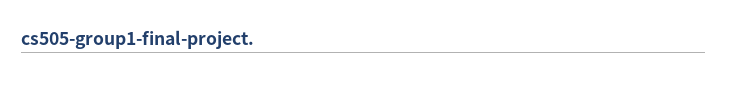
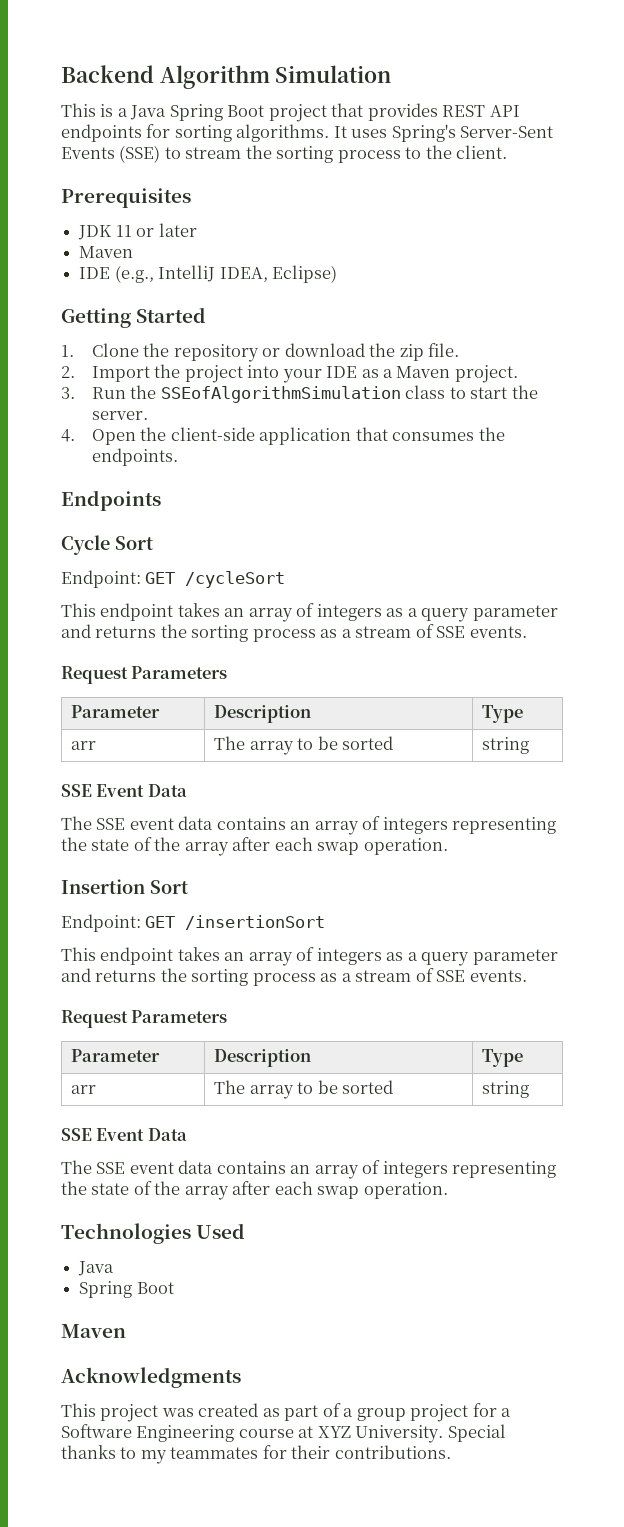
- cs505-group1-final-project.
+ Backend Algorithm Simulation
+ This is a Java Spring Boot project that provides REST API endpoints for sorting algorithms. It uses Spring's Server-Sent Events (SSE) to stream the sorting process to the client.
+ Prerequisites
+ JDK 11 or later
+ Maven
+ IDE (e.g., IntelliJ IDEA, Eclipse)
+ Getting Started
+ 1. Clone the repository or download the zip file.
+ 2. Import the project into your IDE as a Maven project.
+ 3. Run the SSEofAlgorithmSimulation class to start the server.
+ 4. Open the client-side application that consumes the endpoints.
+ Endpoints
+ Cycle Sort
+ Endpoint: GET /cycleSort
+ This endpoint takes an array of integers as a query parameter and returns the sorting process as a stream of SSE events.
+ Request Parameters
+ Parameter | Description | Type
+ arr | The array to be sorted | string
+ SSE Event Data
+ The SSE event data contains an array of integers representing the state of the array after each swap operation.
+ Insertion Sort
+ Endpoint: GET /insertionSort
+ This endpoint takes an array of integers as a query parameter and returns the sorting process as a stream of SSE events.
+ Request Parameters
+ Parameter | Description | Type
+ arr | The array to be sorted | string
+ SSE Event Data
+ The SSE event data contains an array of integers representing the state of the array after each swap operation.
+ Technologies Used
+ Java
+ Spring Boot
+ Maven
+ Acknowledgments
+ This project was created as part of a group project for a Software Engineering course at XYZ University. Special thanks to my teammates for their contributions.

